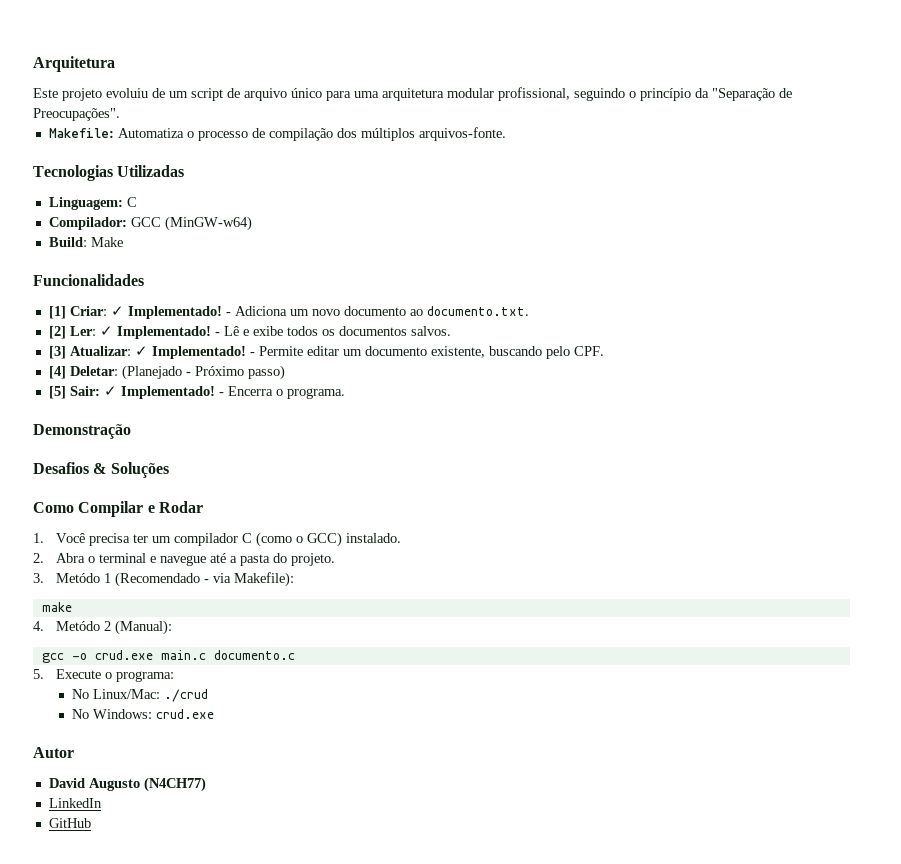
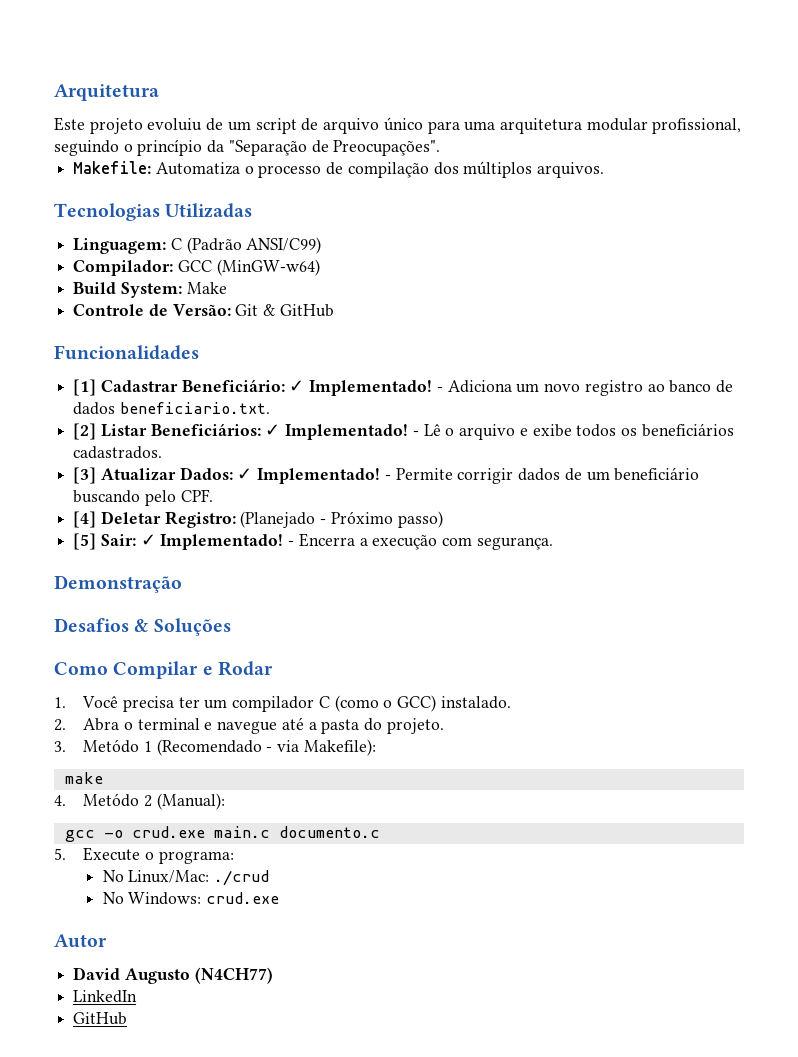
- Makefile: Automatiza o processo de compilação dos múltiplos arquivos-fonte.
+ Makefile: Automatiza o processo de compilação dos múltiplos arquivos.
- Linguagem: C
+ Linguagem: C (Padrão ANSI/C99)
- Build: Make
+ Build System: Make
+ Controle de Versão: Git & GitHub
- [1] Criar: ✓ Implementado!
+ [1] Cadastrar Beneficiário: ✓ Implementado!
- - Adiciona um novo documento ao documento.txt.
+ - Adiciona um novo registro ao banco de dados beneficiario.txt.
- [2] Ler: ✓ Implementado!
+ [2] Listar Beneficiários: ✓ Implementado!
- - Lê e exibe todos os documentos salvos.
+ - Lê o arquivo e exibe todos os beneficiários cadastrados.
- [3] Atualizar: ✓ Implementado!
+ [3] Atualizar Dados: ✓ Implementado!
- - Permite editar um documento existente, buscando pelo CPF.
+ - Permite corrigir dados de um beneficiário buscando pelo CPF.
- [4] Deletar: (Planejado - Próximo passo)
+ [4] Deletar Registro: (Planejado - Próximo passo)
- - Encerra o programa.
+ - Encerra a execução com segurança.

